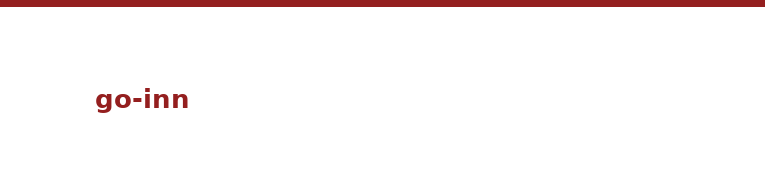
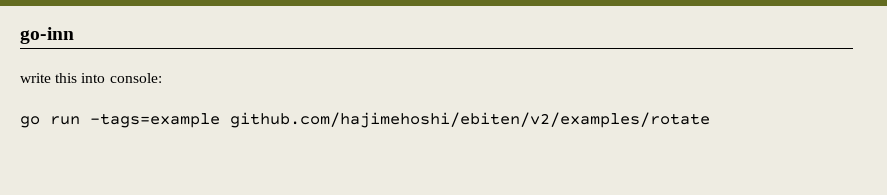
+ write this into console:
+ go run -tags=example github.com/hajimehoshi/ebiten/v2/examples/rotate

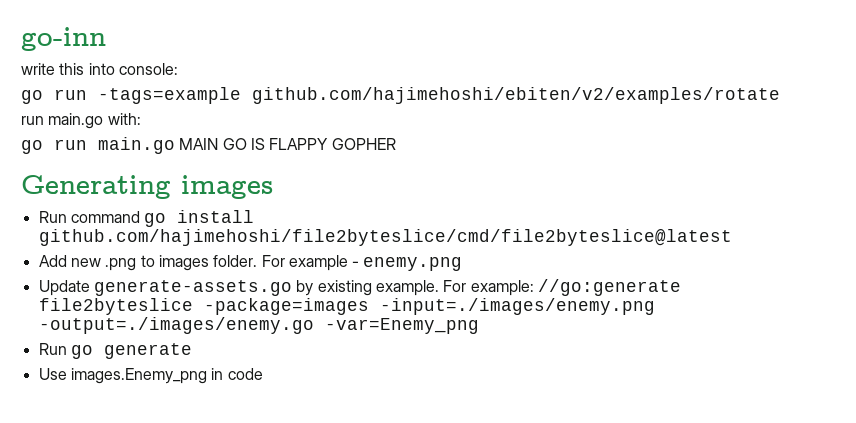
+ run main.go with:
+ go run main.go MAIN GO IS FLAPPY GOPHER
+ Generating images
+ Run command go install github.com/hajimehoshi/file2byteslice/cmd/file2byteslice@latest
+ Add new .png to images folder. For example - enemy.png
+ Update generate-assets.go by existing example. For example: //go:generate file2byteslice -package=images -input=./images/enemy.png -output=./images/enemy.go -var=Enemy_png
+ Run go generate
+ Use images.Enemy_png in code

